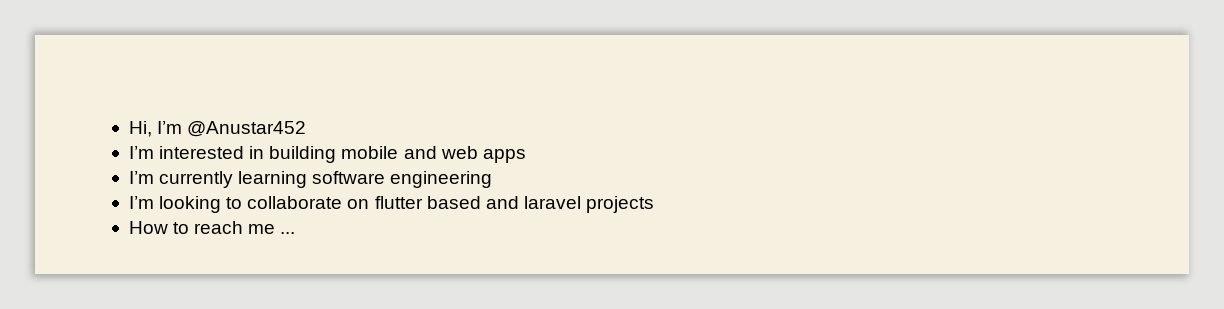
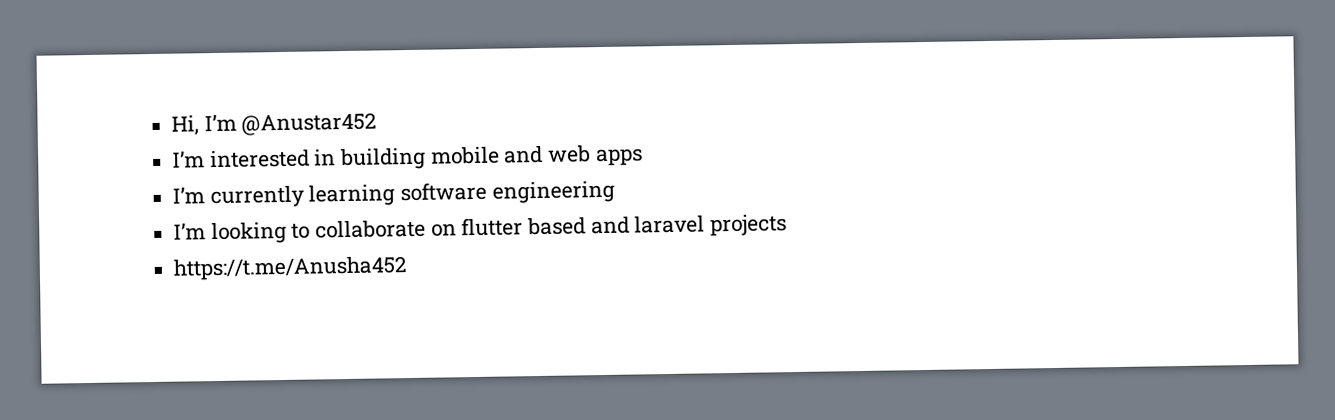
- How to reach me ...
+ https://t.me/Anusha452

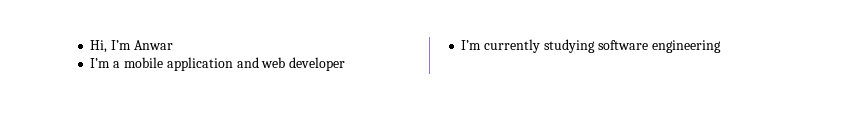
- Hi, I’m @Anustar452
- I’m interested in building mobile and web apps
+ Hi, I’m Anwar
+ I’m a mobile application and web developer
- I’m currently learning software engineering
+ I’m currently studying software engineering
- I’m looking to collaborate on flutter based and laravel projects
- https://t.me/Anusha452

